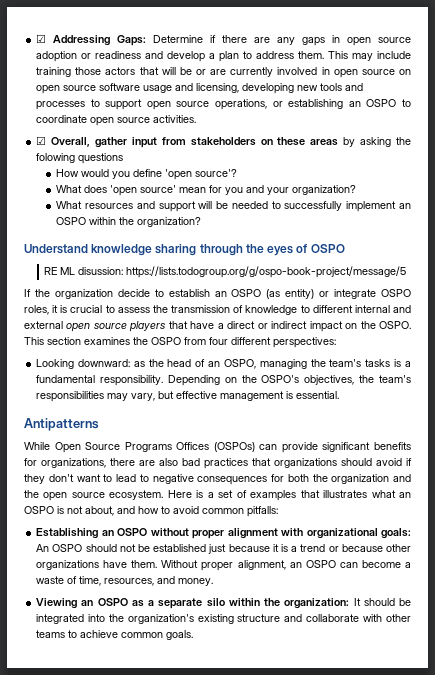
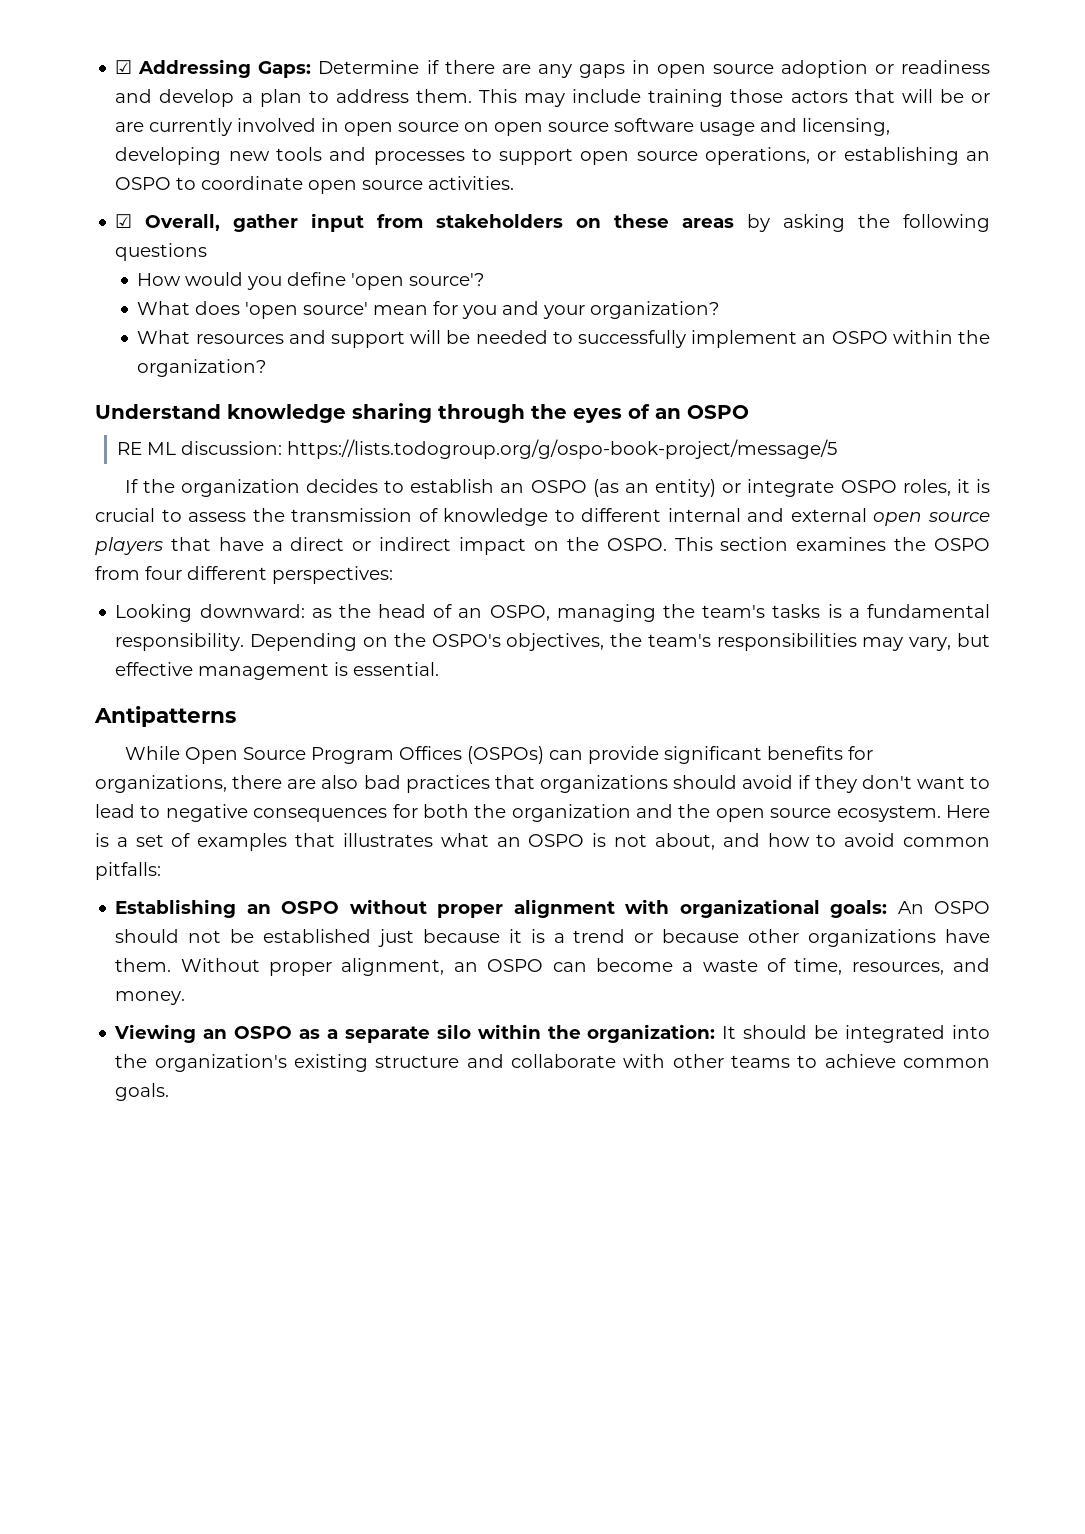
- ☑ Overall, gather input from stakeholders on these areas by asking the folowing questions
+ ☑ Overall, gather input from stakeholders on these areas by asking the following questions
- Understand knowledge sharing through the eyes of OSPO
+ Understand knowledge sharing through the eyes of an OSPO
- RE ML disussion: https://lists.todogroup.org/g/ospo-book-project/message/5
+ RE ML discussion: https://lists.todogroup.org/g/ospo-book-project/message/5
- If the organization decide to establish an OSPO (as entity) or integrate OSPO roles, it is crucial to assess the transmission of knowledge to different internal and external open source players that have a direct or indirect impact on the OSPO.
+ If the organization decides to establish an OSPO (as an entity) or integrate OSPO roles, it is crucial to assess the transmission of knowledge to different internal and external open source players that have a direct or indirect impact on the OSPO.
- While Open Source Programs Offices (OSPOs) can provide significant benefits for organizations, there are also bad practices that organizations should avoid if they don't want to lead to negative consequences for both the organization and the open source ecosystem.
+ While Open Source Program Offices (OSPOs) can provide significant benefits for organizations, there are also bad practices that organizations should avoid if they don't want to lead to negative consequences for both the organization and the open source ecosystem.

